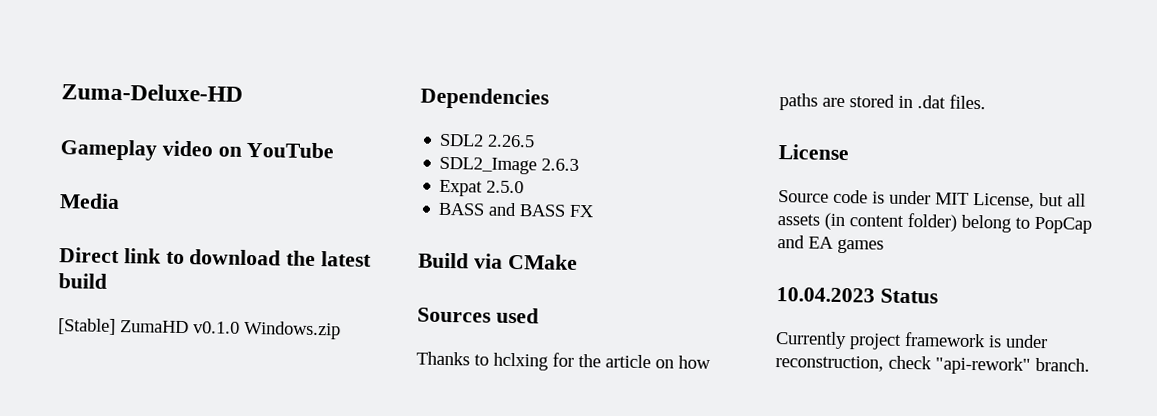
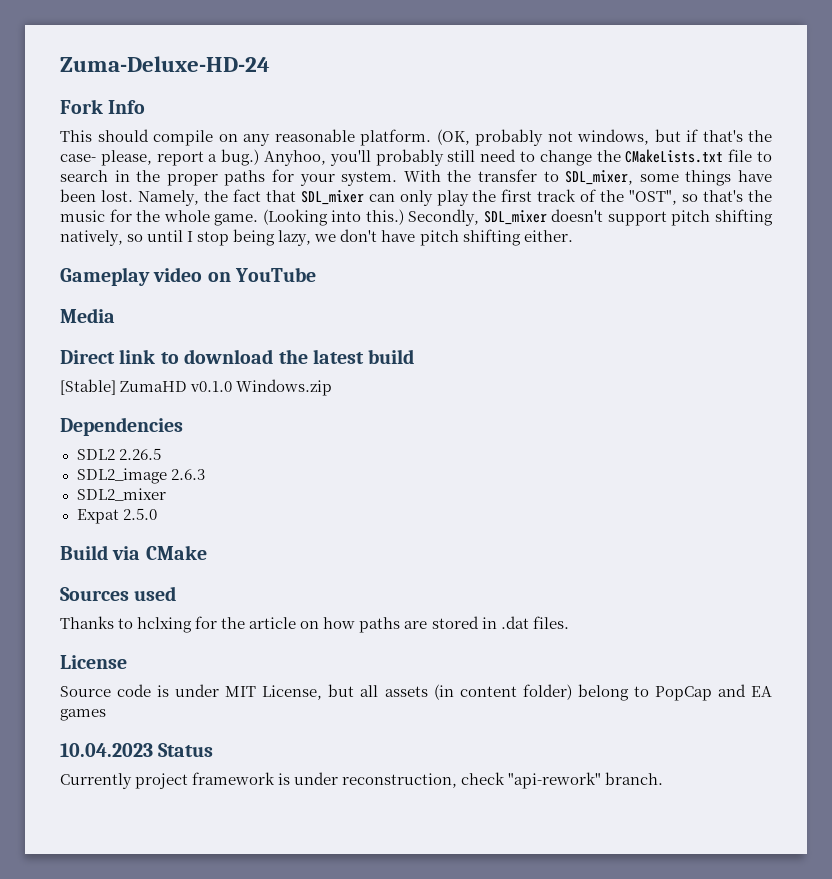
- Zuma-Deluxe-HD
+ Zuma-Deluxe-HD-24
+ Fork Info
+ This should compile on any reasonable platform. (OK, probably not windows, but if that's the case- please, report a bug.) Anyhoo, you'll probably still need to change the CMakeLists.txt file to search in the proper paths for your system. With the transfer to SDL_mixer, some things have been lost. Namely, the fact that SDL_mixer can only play the first track of the "OST", so that's the music for the whole game. (Looking into this.) Secondly, SDL_mixer doesn't support pitch shifting natively, so until I stop being lazy, we don't have pitch shifting either.
- SDL2_Image 2.6.3
+ SDL2_image 2.6.3
+ SDL2_mixer
- BASS and BASS FX

